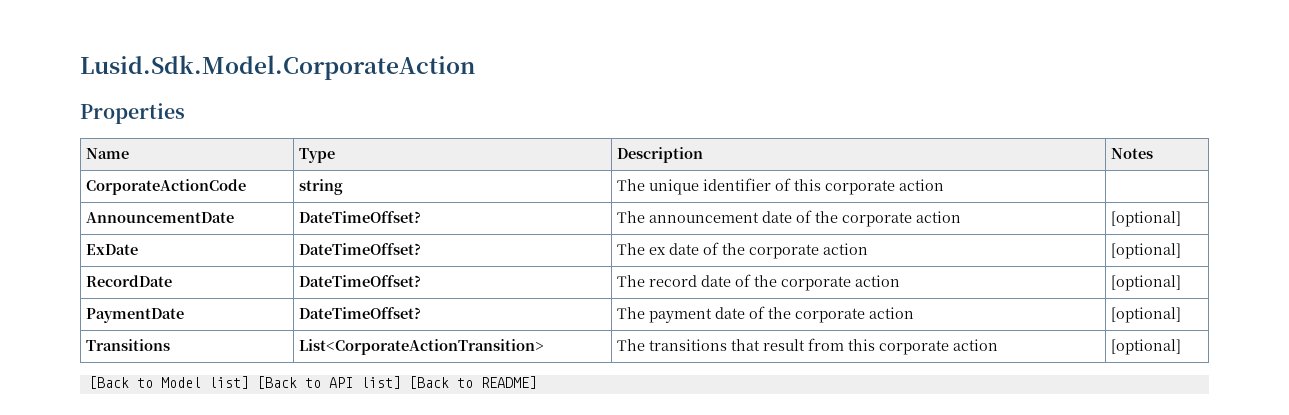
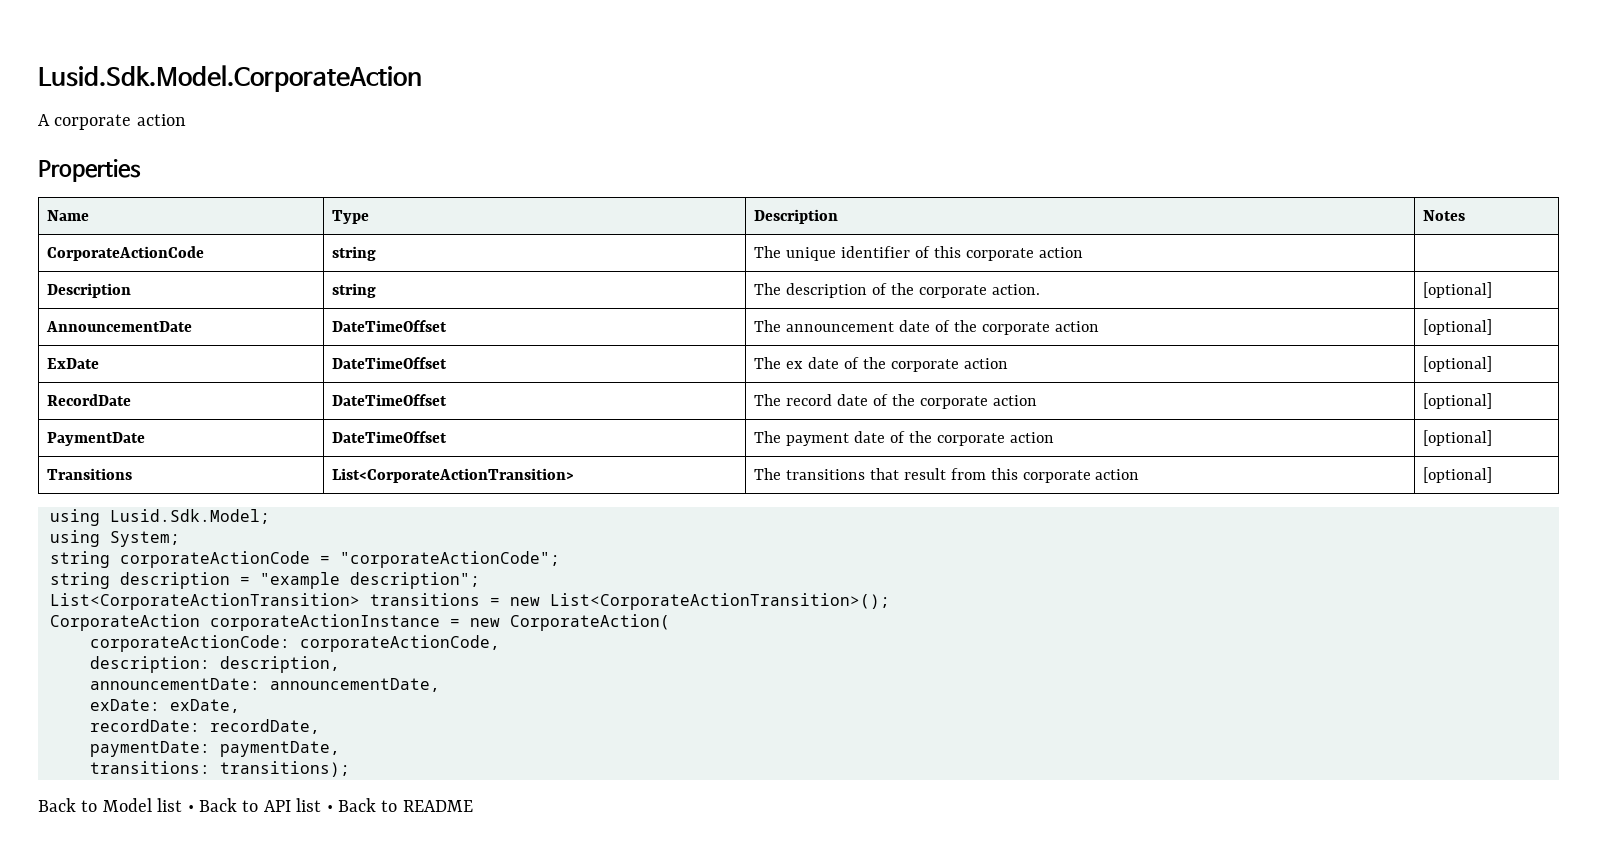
+ A corporate action
+ Description | string | The description of the corporate action. | [optional]
- AnnouncementDate | DateTimeOffset? | The announcement date of the corporate action | [optional]
+ AnnouncementDate | DateTimeOffset | The announcement date of the corporate action | [optional]
- ExDate | DateTimeOffset? | The ex date of the corporate action | [optional]
+ ExDate | DateTimeOffset | The ex date of the corporate action | [optional]
- RecordDate | DateTimeOffset? | The record date of the corporate action | [optional]
+ RecordDate | DateTimeOffset | The record date of the corporate action | [optional]
- PaymentDate | DateTimeOffset? | The payment date of the corporate action | [optional]
+ PaymentDate | DateTimeOffset | The payment date of the corporate action | [optional]
- [Back to Model list] [Back to API list] [Back to README]
+ using Lusid.Sdk.Model;
+ using System;
+ string corporateActionCode = "corporateActionCode";
+ string description = "example description";
+ List<CorporateActionTransition> transitions = new List<CorporateActionTransition>();
+ CorporateAction corporateActionInstance = new CorporateAction(
+ corporateActionCode: corporateActionCode,
+ description: description,
+ announcementDate: announcementDate,
+ exDate: exDate,
+ recordDate: recordDate,
+ paymentDate: paymentDate,
+ transitions: transitions);
+ Back to Model list • Back to API list • Back to README

